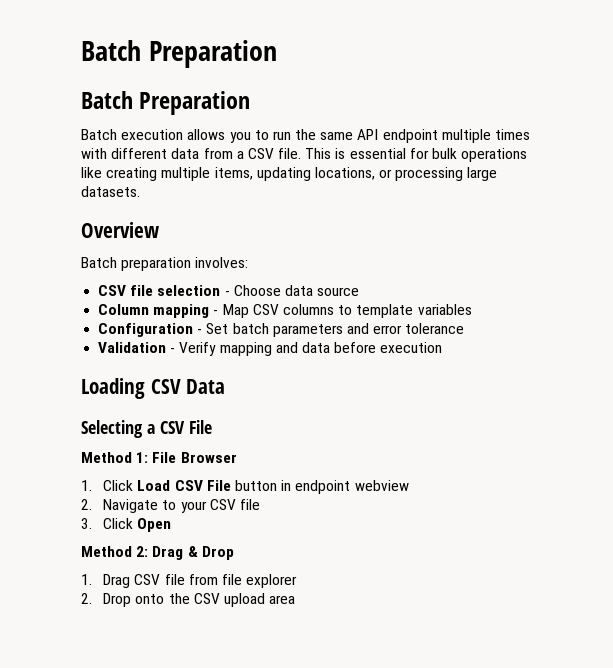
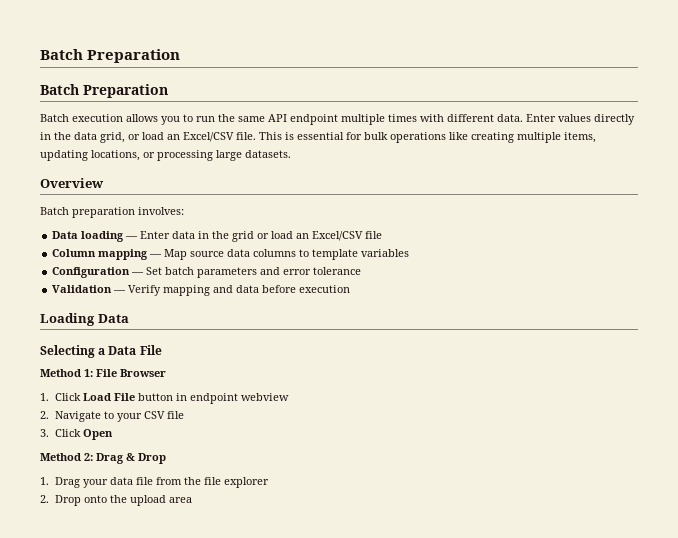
- Batch execution allows you to run the same API endpoint multiple times with different data from a CSV file.
+ Batch execution allows you to run the same API endpoint multiple times with different data. Enter values directly in the data grid, or load an Excel/CSV file.
- CSV file selection - Choose data source
- Column mapping - Map CSV columns to template variables
+ Data loading — Enter data in the grid or load an Excel/CSV file
+ Column mapping — Map source data columns to template variables
- Configuration - Set batch parameters and error tolerance
+ Configuration — Set batch parameters and error tolerance
- Validation - Verify mapping and data before execution
+ Validation — Verify mapping and data before execution
- Loading CSV Data
+ Loading Data
- Selecting a CSV File
+ Selecting a Data File
- 1. Click Load CSV File button in endpoint webview
+ 1. Click Load File button in endpoint webview
- 1. Drag CSV file from file explorer
+ 1. Drag your data file from the file explorer
- 2. Drop onto the CSV upload area
+ 2. Drop onto the upload area

